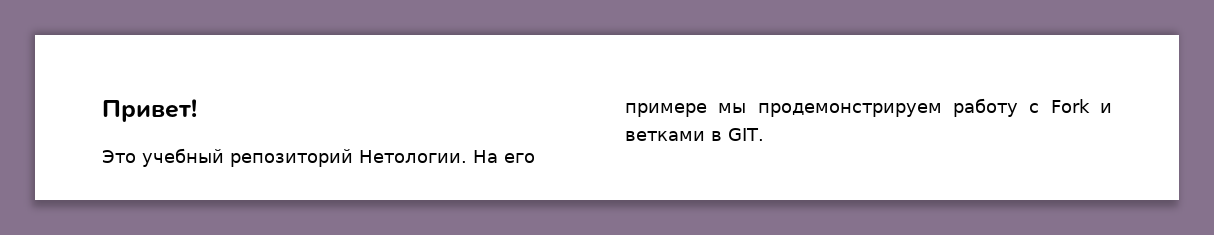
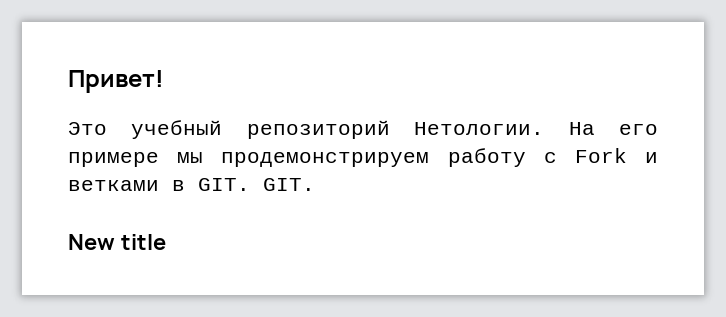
- На его примере мы продемонстрируем работу с Fork и ветками в GIT.
+ На его примере мы продемонстрируем работу с Fork и ветками в GIT. GIT.
+ New title

